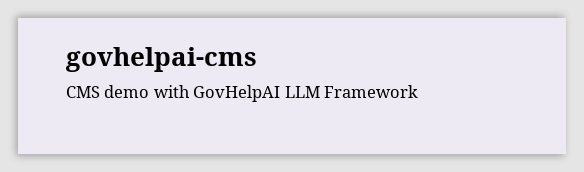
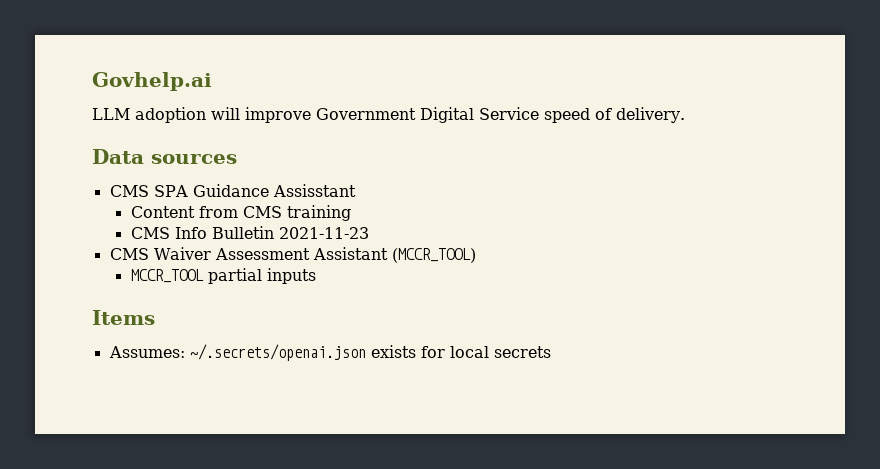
- govhelpai-cms
- CMS demo with GovHelpAI LLM Framework
+ Govhelp.ai
+ LLM adoption will improve Government Digital Service speed of delivery.
+ Data sources
+ CMS SPA Guidance Assisstant
+ Content from CMS training
+ CMS Info Bulletin 2021-11-23
+ CMS Waiver Assessment Assistant (MCCR_TOOL)
+ MCCR_TOOL partial inputs
+ Items
+ Assumes: ~/.secrets/openai.json exists for local secrets

